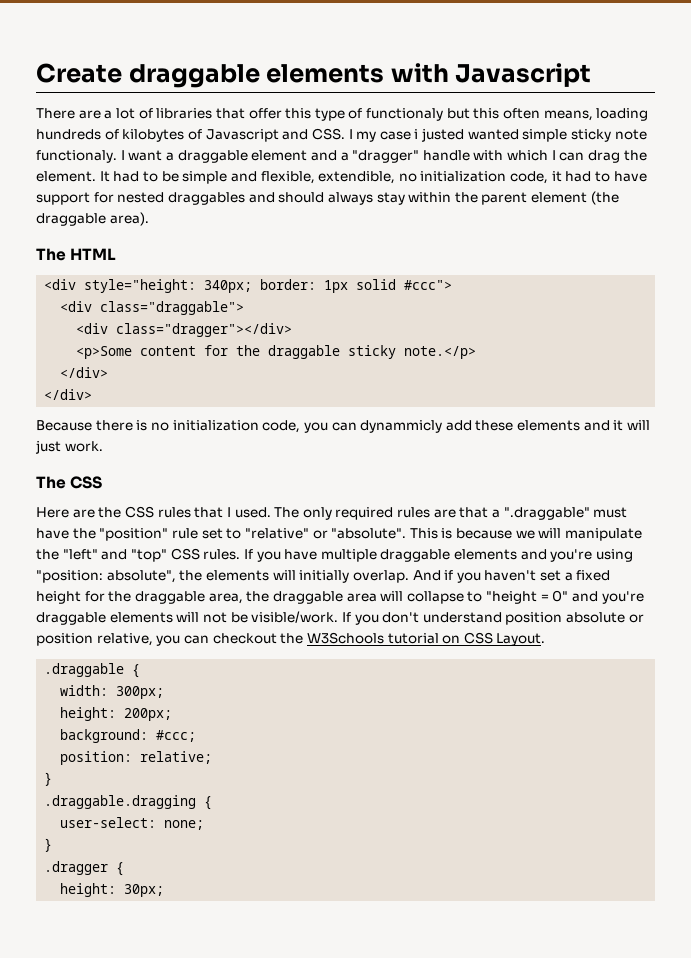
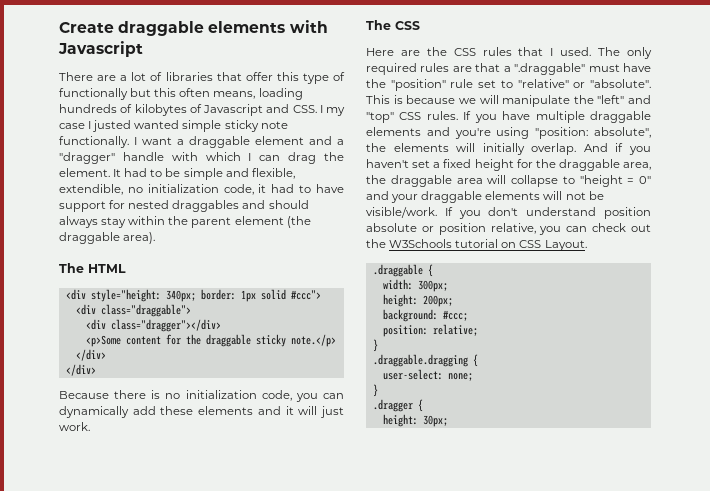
- There are a lot of libraries that offer this type of functionaly but this often means, loading hundreds of kilobytes of Javascript and CSS. I my case i justed wanted simple sticky note functionaly.
+ There are a lot of libraries that offer this type of functionally but this often means, loading hundreds of kilobytes of Javascript and CSS. I my case I justed wanted simple sticky note functionally.
- Because there is no initialization code, you can dynammicly add these elements and it will just work.
+ Because there is no initialization code, you can dynamically add these elements and it will just work.
- And if you haven't set a fixed height for the draggable area, the draggable area will collapse to "height = 0" and you're draggable elements will not be visible/work.
+ And if you haven't set a fixed height for the draggable area, the draggable area will collapse to "height = 0" and your draggable elements will not be visible/work.
- If you don't understand position absolute or position relative, you can checkout the W3Schools tutorial on CSS Layout.
+ If you don't understand position absolute or position relative, you can check out the W3Schools tutorial on CSS Layout.

